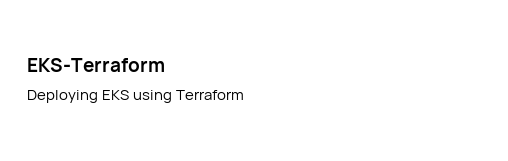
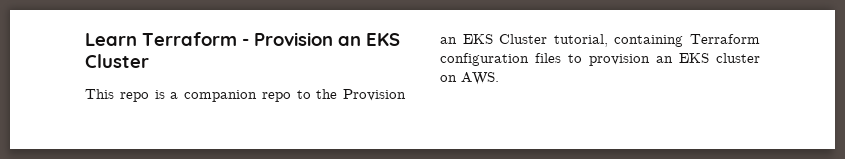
- EKS-Terraform
- Deploying EKS using Terraform
+ Learn Terraform - Provision an EKS Cluster
+ This repo is a companion repo to the Provision an EKS Cluster tutorial, containing Terraform configuration files to provision an EKS cluster on AWS.

